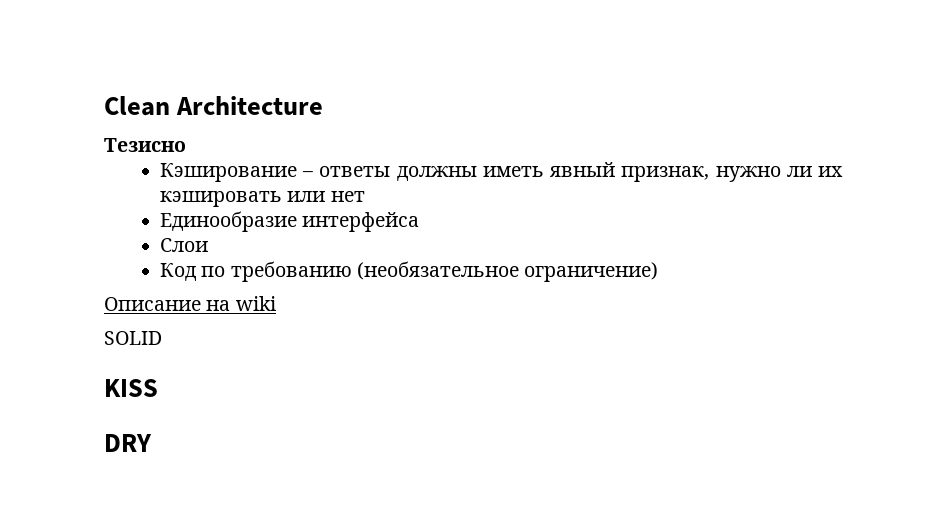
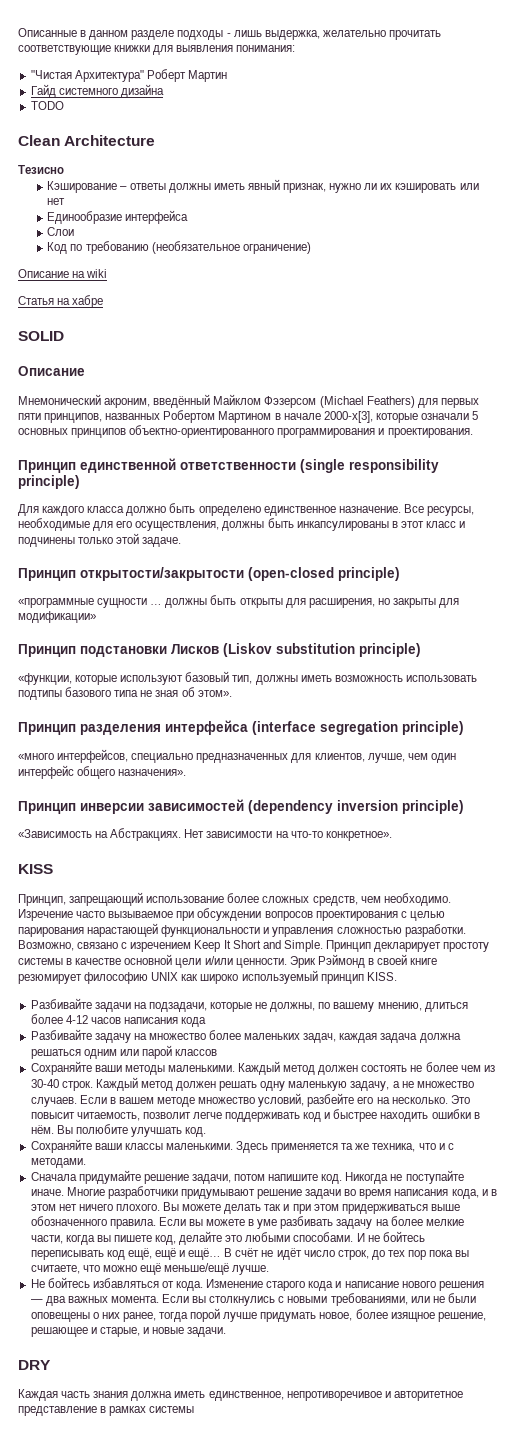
+ Описанные в данном разделе подходы - лишь выдержка, желательно прочитать соответствующие книжки для выявления понимания:
+ "Чистая Архитектура" Роберт Мартин
+ Гайд системного дизайна
+ TODO
+ Статья на хабре
  SOLID
+ Описание
+ Мнемонический акроним, введённый Майклом Фэзерсом (Michael Feathers) для первых пяти принципов, названных Робертом Мартином в начале 2000-х[3], которые означали 5 основных принципов объектно-ориентированного программирования и проектирования.
+ Принцип единственной ответственности (single responsibility principle)
+ Для каждого класса должно быть определено единственное назначение. Все ресурсы, необходимые для его осуществления, должны быть инкапсулированы в этот класс и подчинены только этой задаче.
+ Принцип открытости/закрытости (open-closed principle)
+ «программные сущности … должны быть открыты для расширения, но закрыты для модификации»
+ Принцип подстановки Лисков (Liskov substitution principle)
+ «функции, которые используют базовый тип, должны иметь возможность использовать подтипы базового типа не зная об этом».
+ Принцип разделения интерфейса (interface segregation principle)
+ «много интерфейсов, специально предназначенных для клиентов, лучше, чем один интерфейс общего назначения».
+ Принцип инверсии зависимостей (dependency inversion principle)
+ «Зависимость на Абстракциях. Нет зависимости на что-то конкретное».
  KISS
+ Принцип, запрещающий использование более сложных средств, чем необходимо. Изречение часто вызываемое при обсуждении вопросов проектирования с целью парирования нарастающей функциональности и управления сложностью разработки. Возможно, связано с изречением Keep It Short and Simple. Принцип декларирует простоту системы в качестве основной цели и/или ценности. Эрик Рэймонд в своей книге резюмирует философию UNIX как широко используемый принцип KISS.
+ Разбивайте задачи на подзадачи, которые не должны, по вашему мнению, длиться более 4-12 часов написания кода
+ Разбивайте задачу на множество более маленьких задач, каждая задача должна решаться одним или парой классов
+ Сохраняйте ваши методы маленькими. Каждый метод должен состоять не более чем из 30-40 строк. Каждый метод должен решать одну маленькую задачу, а не множество случаев. Если в вашем методе множество условий, разбейте его на несколько. Это повысит читаемость, позволит легче поддерживать код и быстрее находить ошибки в нём. Вы полюбите улучшать код.
+ Сохраняйте ваши классы маленькими. Здесь применяется та же техника, что и с методами.
+ Сначала придумайте решение задачи, потом напишите код. Никогда не поступайте иначе. Многие разработчики придумывают решение задачи во время написания кода, и в этом нет ничего плохого. Вы можете делать так и при этом придерживаться выше обозначенного правила. Если вы можете в уме разбивать задачу на более мелкие части, когда вы пишете код, делайте это любыми способами. И не бойтесь переписывать код ещё, ещё и ещё… В счёт не идёт число строк, до тех пор пока вы считаете, что можно ещё меньше/ещё лучше.
+ Не бойтесь избавляться от кода. Изменение старого кода и написание нового решения — два важных момента. Если вы столкнулись с новыми требованиями, или не были оповещены о них ранее, тогда порой лучше придумать новое, более изящное решение, решающее и старые, и новые задачи.
  DRY
+ Каждая часть знания должна иметь единственное, непротиворечивое и авторитетное представление в рамках системы

